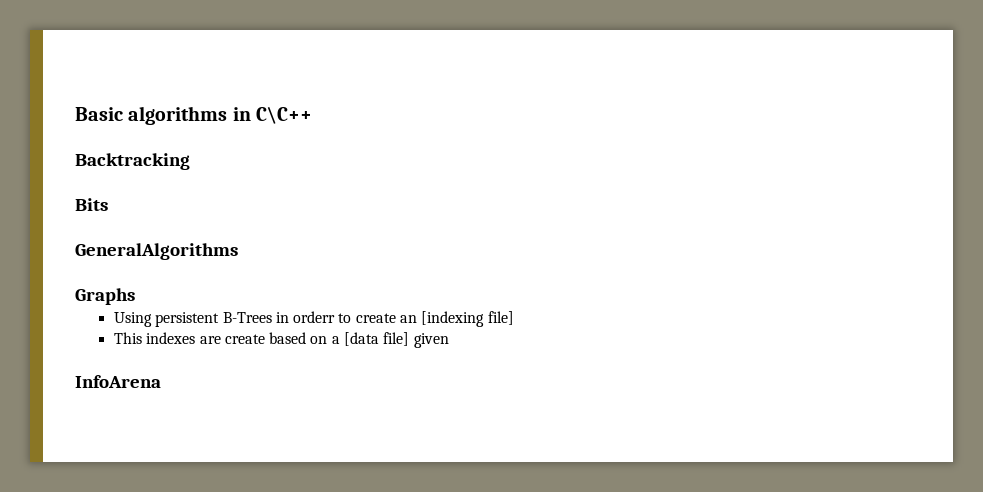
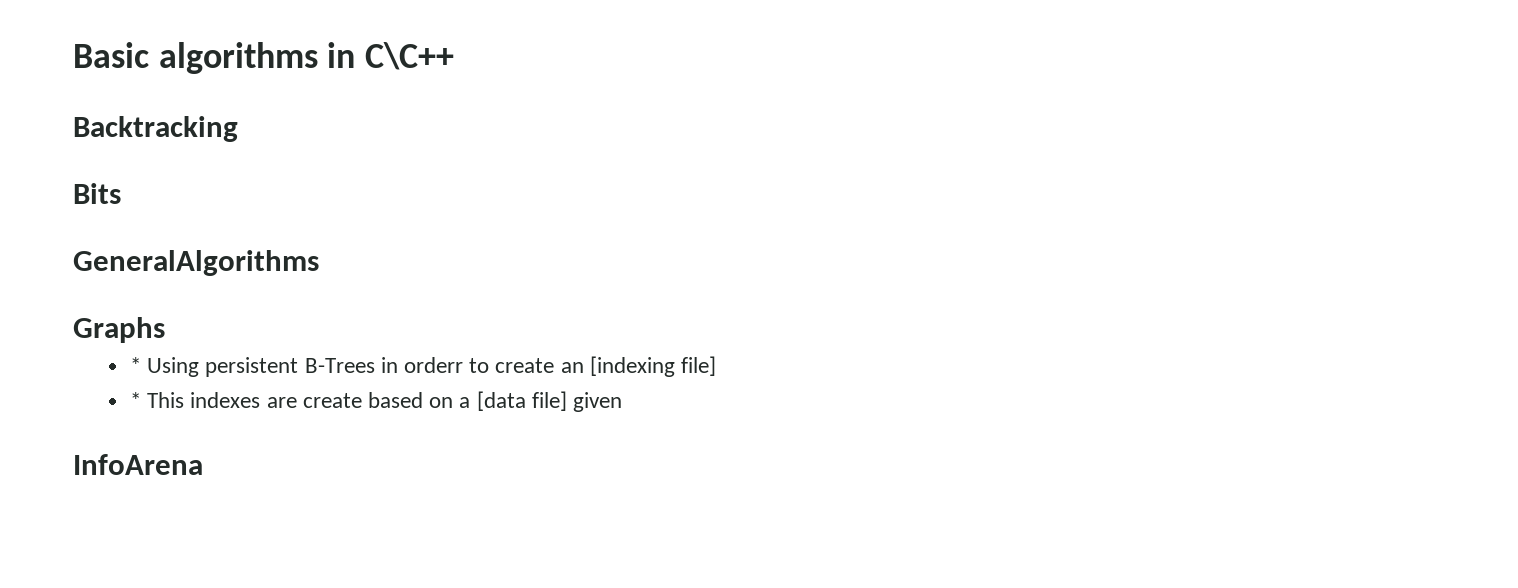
- Using persistent B-Trees in orderr to create an [indexing file]
+ * Using persistent B-Trees in orderr to create an [indexing file]
- This indexes are create based on a [data file] given
+ * This indexes are create based on a [data file] given

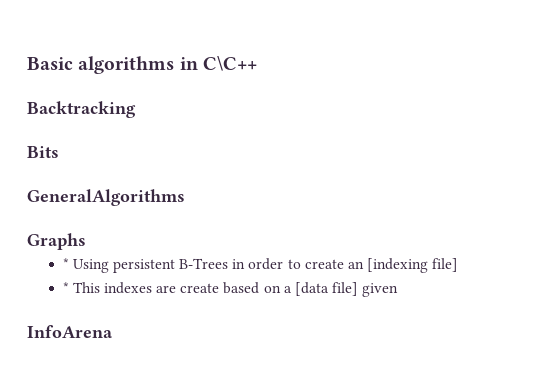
- * Using persistent B-Trees in orderr to create an [indexing file]
+ * Using persistent B-Trees in order to create an [indexing file]

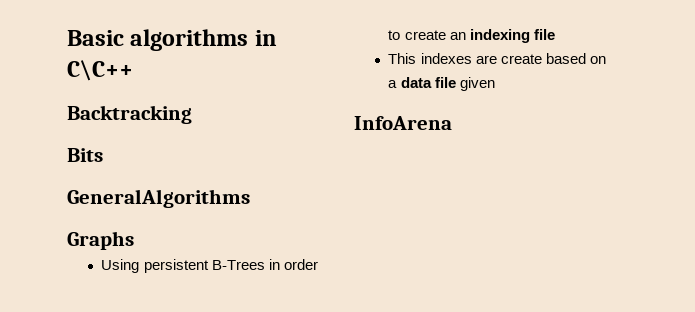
- * Using persistent B-Trees in order to create an [indexing file]
- * This indexes are create based on a [data file] given
+ Using persistent B-Trees in order to create an indexing file
+ This indexes are create based on a data file given

